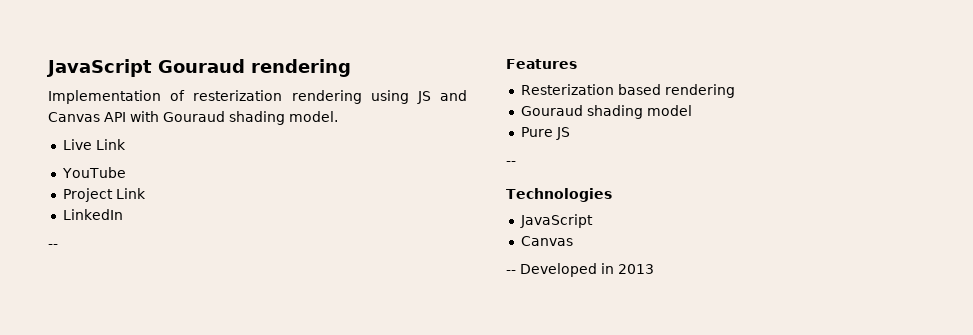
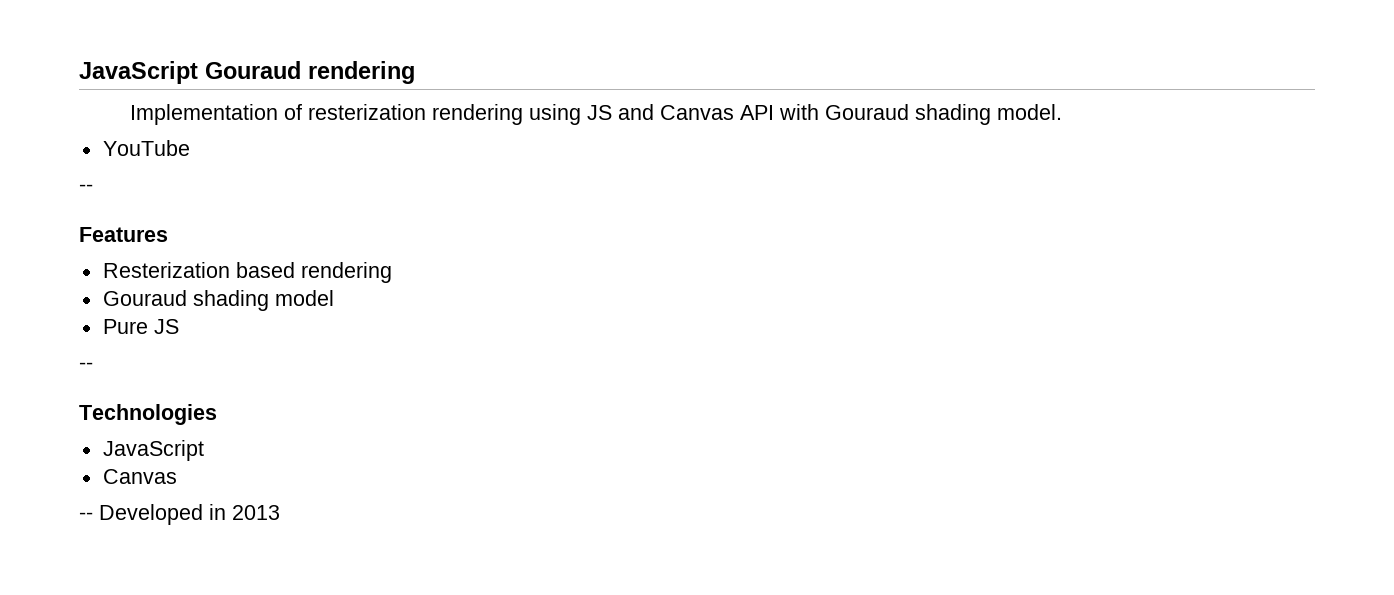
- Live Link
- Project Link
- LinkedIn

